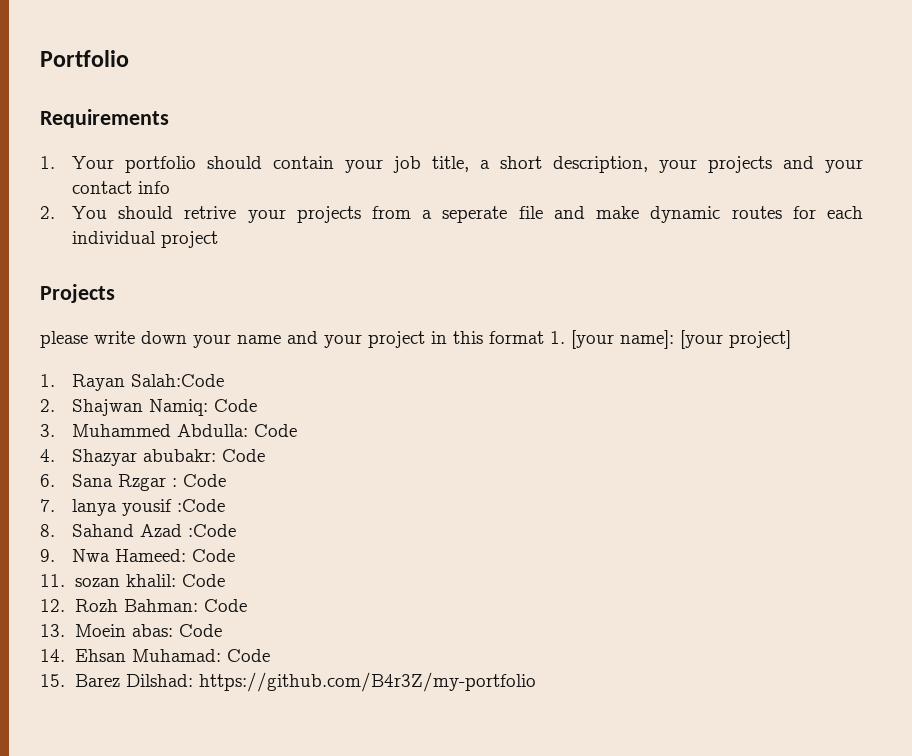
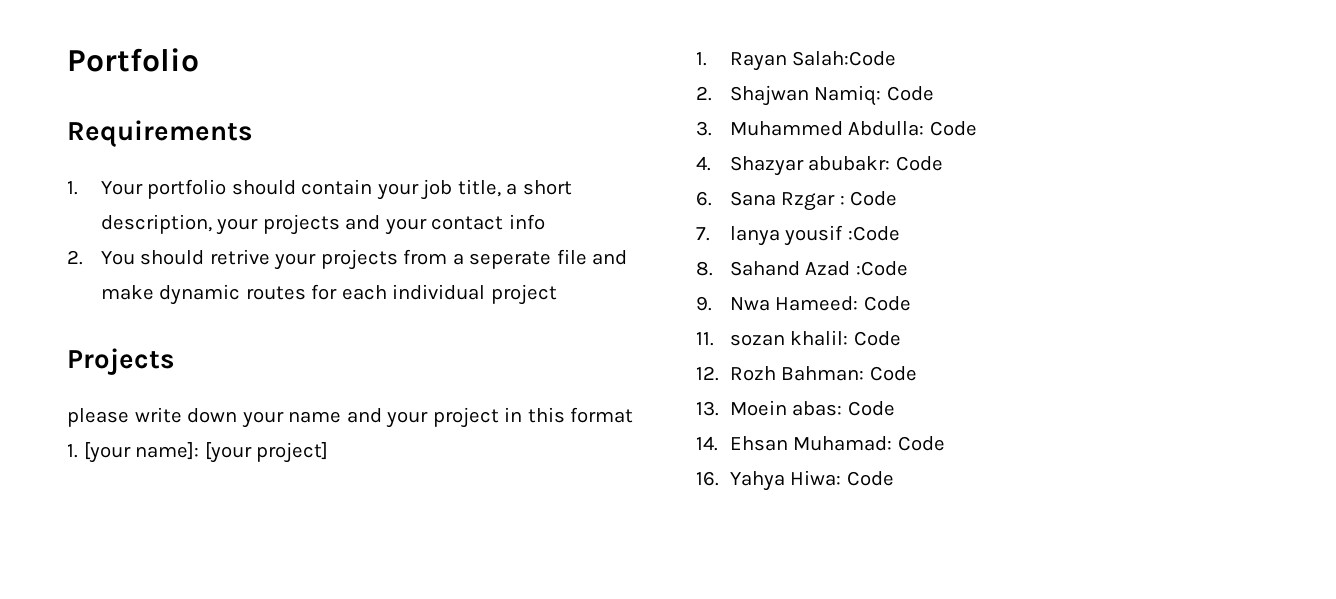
- 15. Barez Dilshad: https://github.com/B4r3Z/my-portfolio
+ 16. Yahya Hiwa: Code

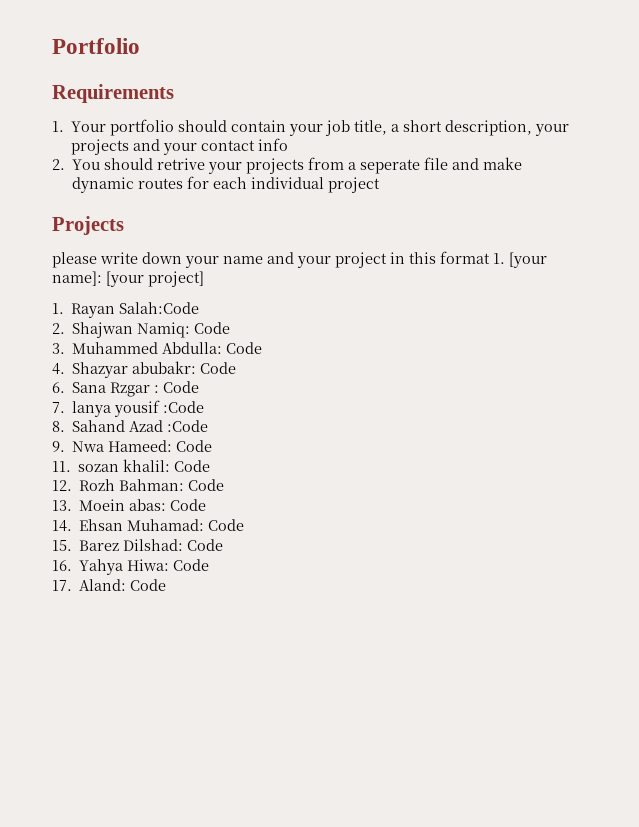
+ 15. Barez Dilshad: Code
+ 17. Aland: Code

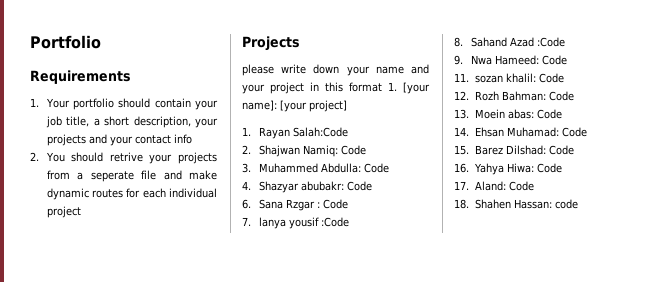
+ 18. Shahen Hassan: code

